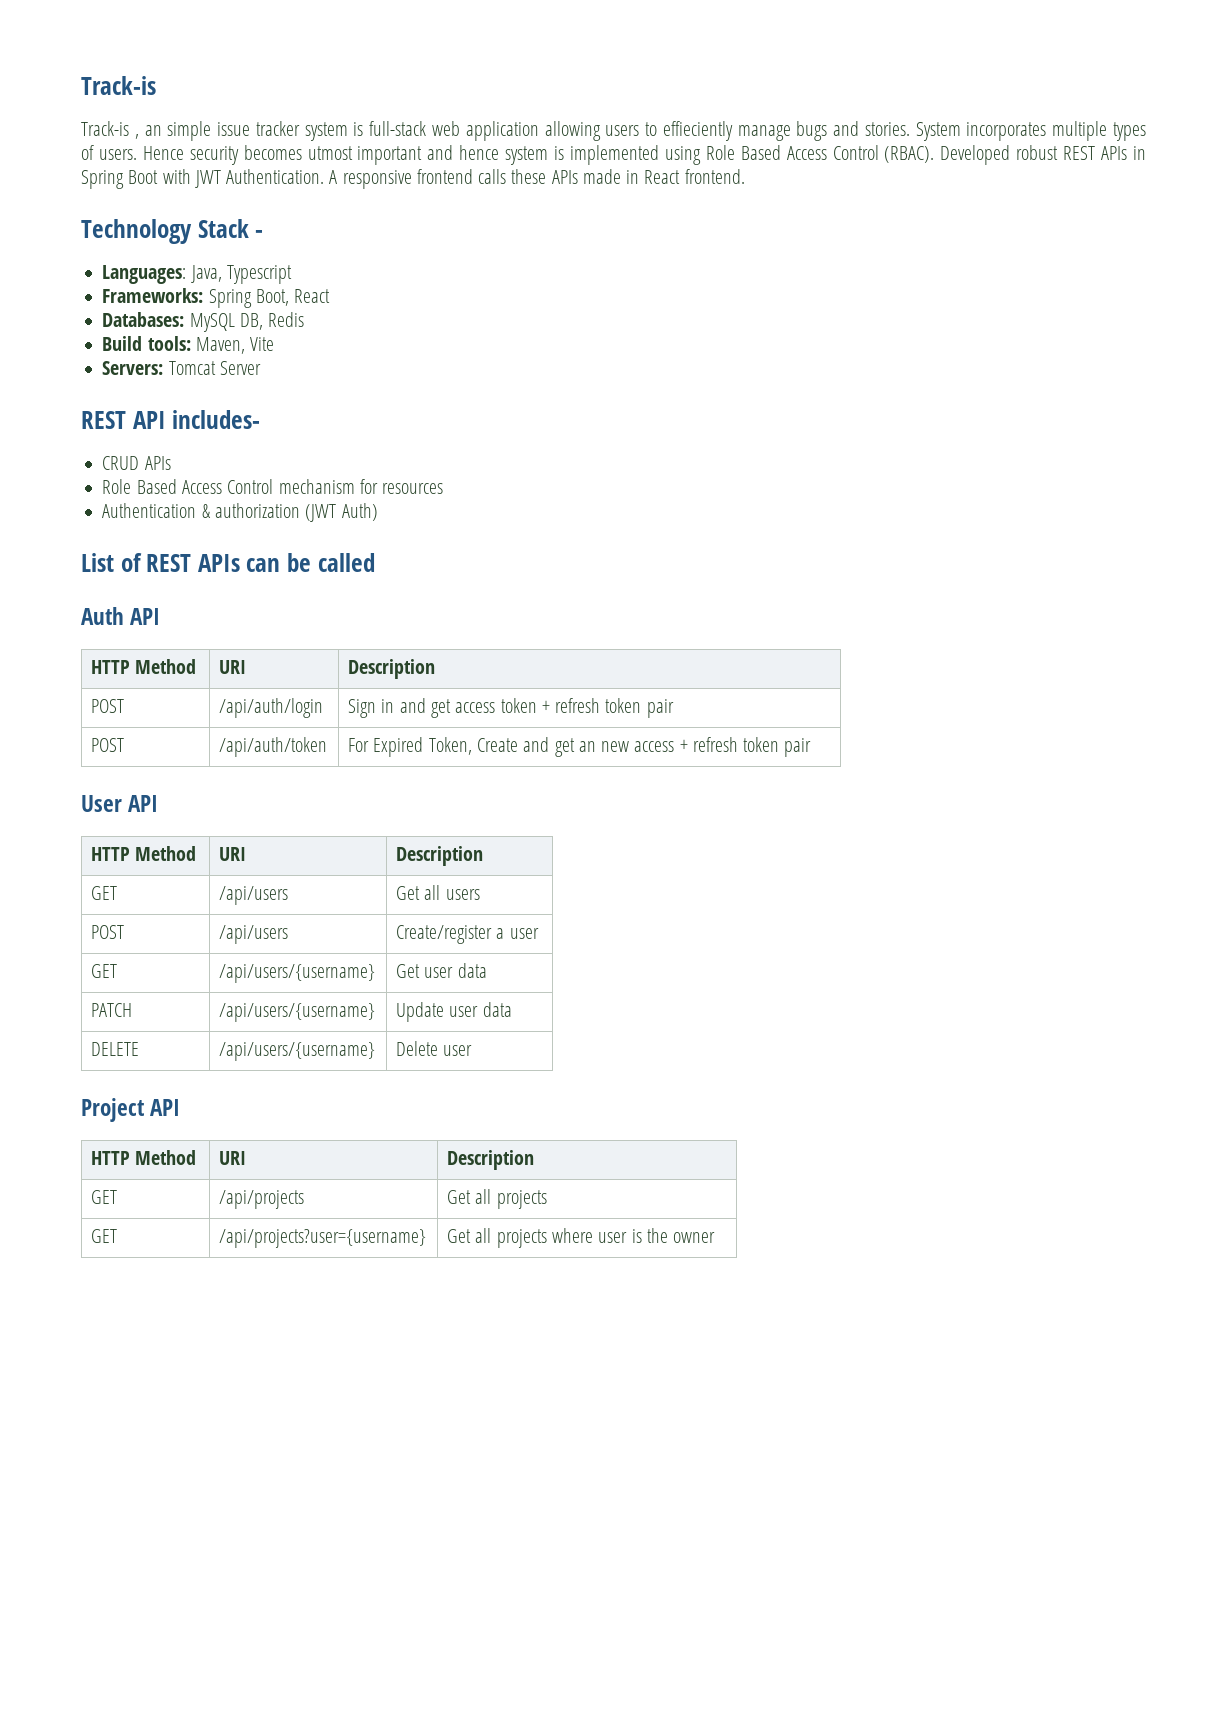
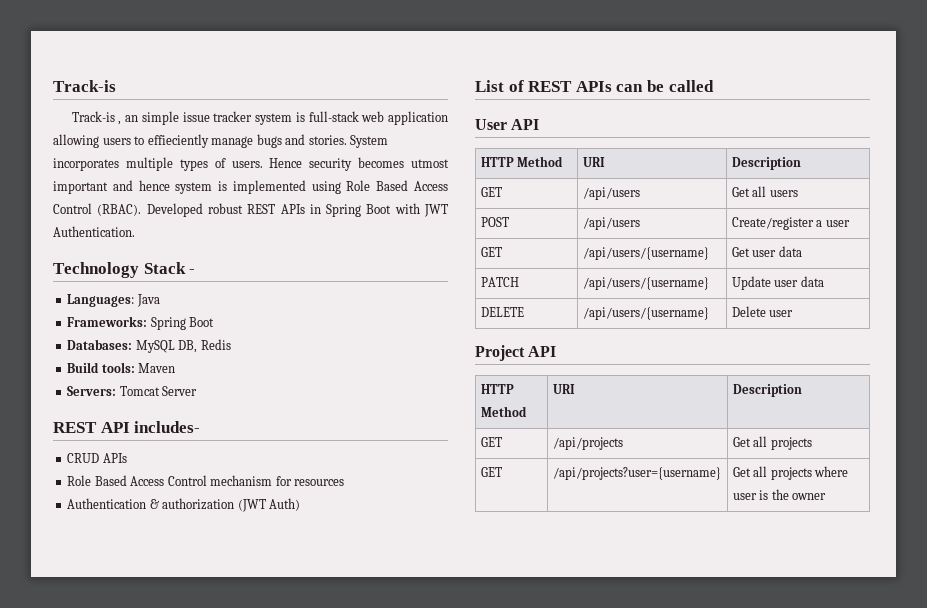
- A responsive frontend calls these APIs made in React frontend.
- Languages: Java, Typescript
+ Languages: Java
- Frameworks: Spring Boot, React
+ Frameworks: Spring Boot
- Build tools: Maven, Vite
+ Build tools: Maven
- Auth API
- HTTP Method | URI | Description
- POST | /api/auth/login | Sign in and get access token + refresh token pair
- POST | /api/auth/token | For Expired Token, Create and get an new access + refresh token pair

